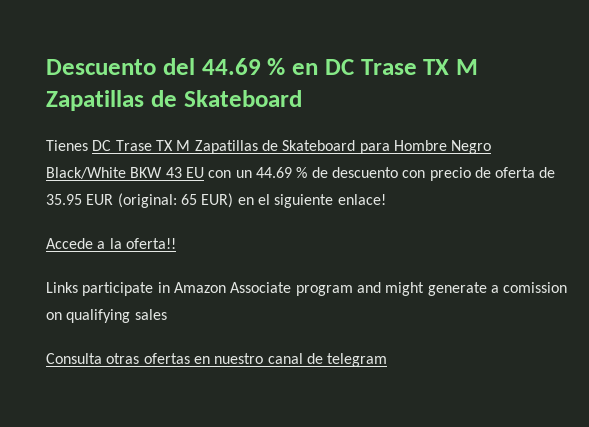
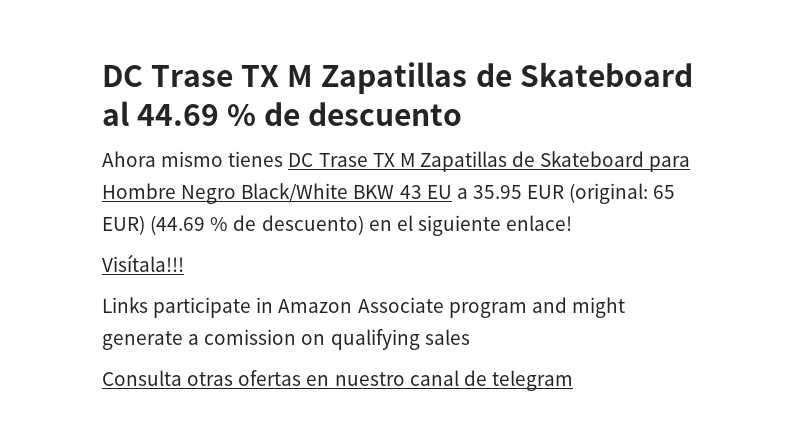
- Descuento del 44.69 % en DC Trase TX M Zapatillas de Skateboard
- Tienes DC Trase TX M Zapatillas de Skateboard para Hombre Negro Black/White BKW 43 EU con un 44.69 % de descuento con precio de oferta de 35.95 EUR (original: 65 EUR) en el siguiente enlace!
+ DC Trase TX M Zapatillas de Skateboard al 44.69 % de descuento
+ Ahora mismo tienes DC Trase TX M Zapatillas de Skateboard para Hombre Negro Black/White BKW 43 EU a 35.95 EUR (original: 65 EUR) (44.69 % de descuento) en el siguiente enlace!
- Accede a la oferta!!
+ Visítala!!!

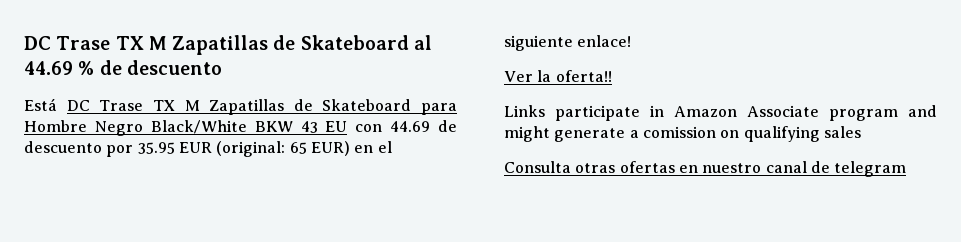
- Ahora mismo tienes DC Trase TX M Zapatillas de Skateboard para Hombre Negro Black/White BKW 43 EU a 35.95 EUR (original: 65 EUR) (44.69 % de descuento) en el siguiente enlace!
+ Está DC Trase TX M Zapatillas de Skateboard para Hombre Negro Black/White BKW 43 EU con 44.69 de descuento por 35.95 EUR (original: 65 EUR) en el siguiente enlace!
- Visítala!!!
+ Ver la oferta!!

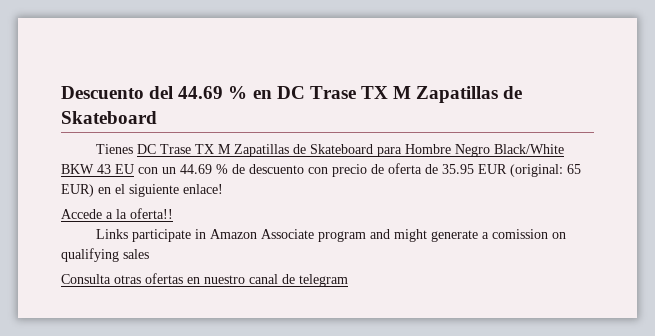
- DC Trase TX M Zapatillas de Skateboard al 44.69 % de descuento
- Está DC Trase TX M Zapatillas de Skateboard para Hombre Negro Black/White BKW 43 EU con 44.69 de descuento por 35.95 EUR (original: 65 EUR) en el siguiente enlace!
+ Descuento del 44.69 % en DC Trase TX M Zapatillas de Skateboard
+ Tienes DC Trase TX M Zapatillas de Skateboard para Hombre Negro Black/White BKW 43 EU con un 44.69 % de descuento con precio de oferta de 35.95 EUR (original: 65 EUR) en el siguiente enlace!
- Ver la oferta!!
+ Accede a la oferta!!

